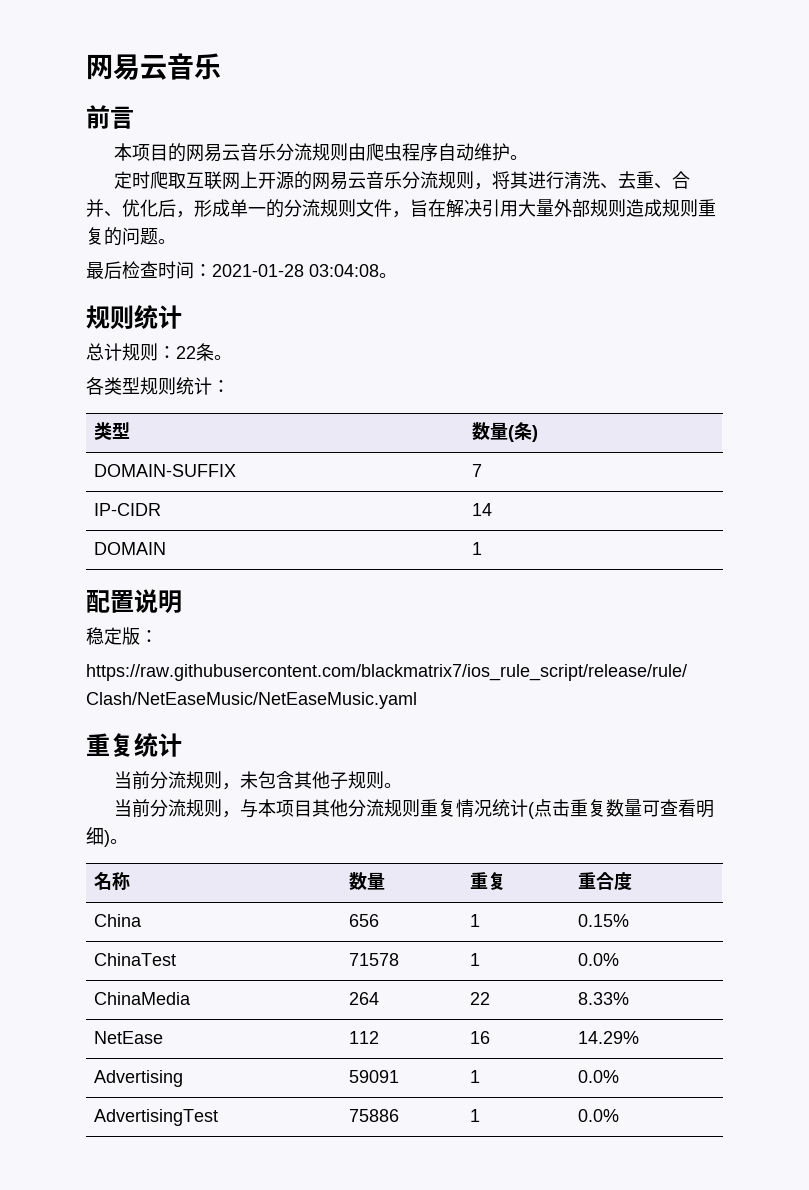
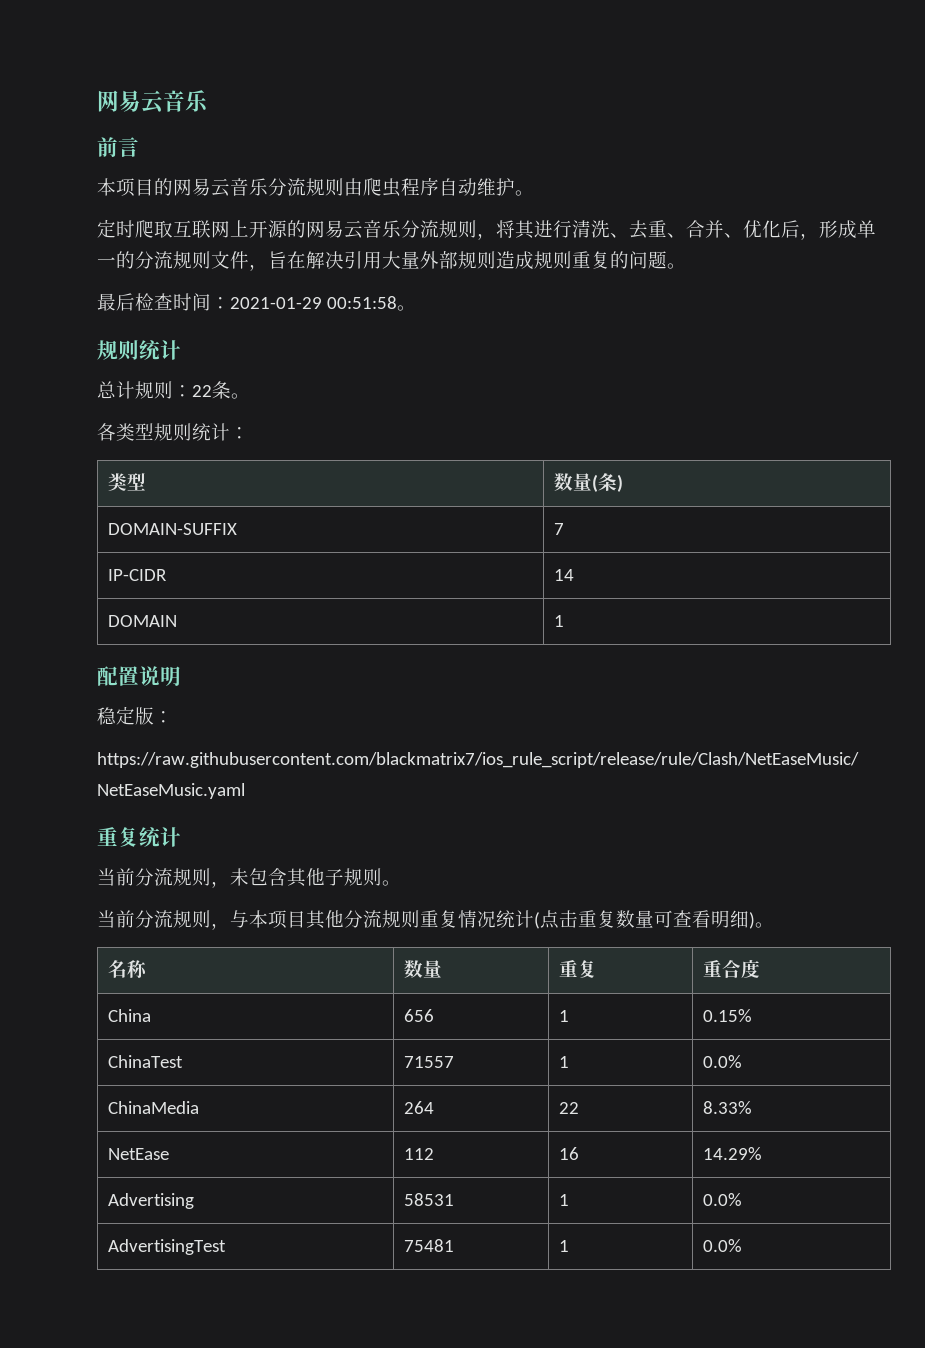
- 最后检查时间：2021-01-28 03:04:08。
+ 最后检查时间：2021-01-29 00:51:58。
- ChinaTest | 71578 | 1 | 0.0%
+ ChinaTest | 71557 | 1 | 0.0%
- Advertising | 59091 | 1 | 0.0%
+ Advertising | 58531 | 1 | 0.0%
- AdvertisingTest | 75886 | 1 | 0.0%
+ AdvertisingTest | 75481 | 1 | 0.0%

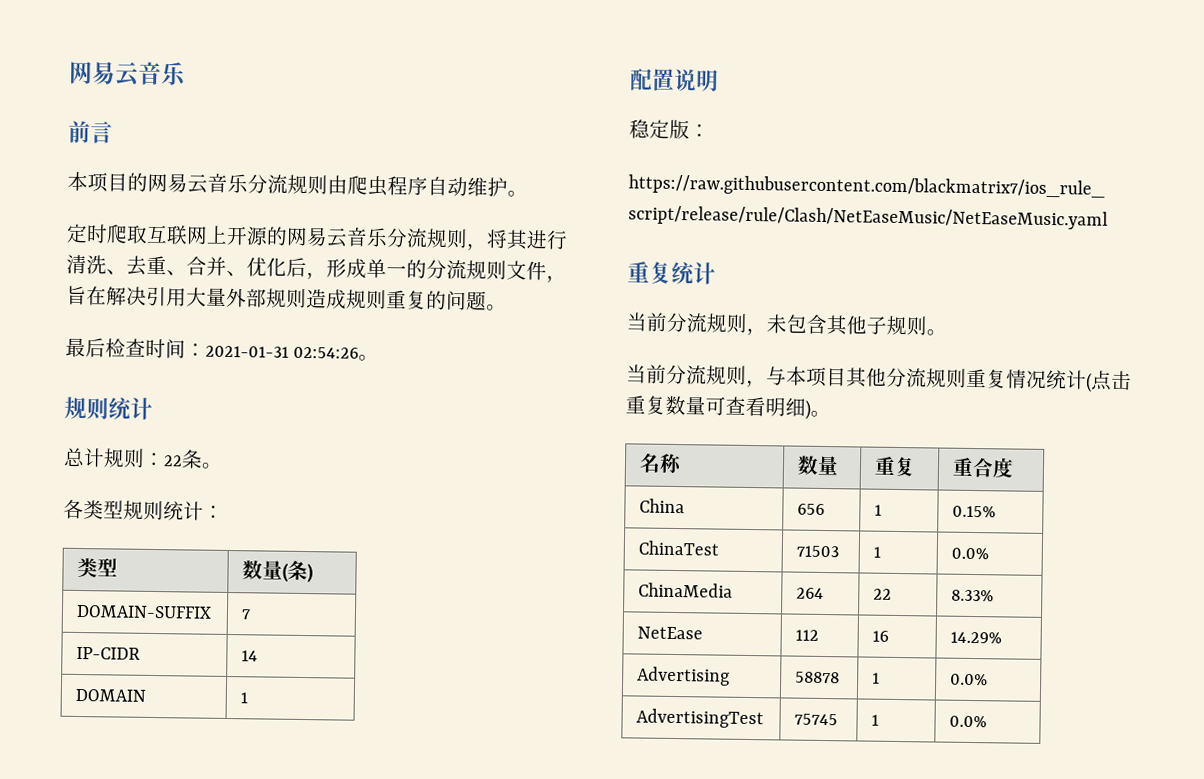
- 最后检查时间：2021-01-29 00:51:58。
+ 最后检查时间：2021-01-31 02:54:26。
- ChinaTest | 71557 | 1 | 0.0%
+ ChinaTest | 71503 | 1 | 0.0%
- Advertising | 58531 | 1 | 0.0%
+ Advertising | 58878 | 1 | 0.0%
- AdvertisingTest | 75481 | 1 | 0.0%
+ AdvertisingTest | 75745 | 1 | 0.0%

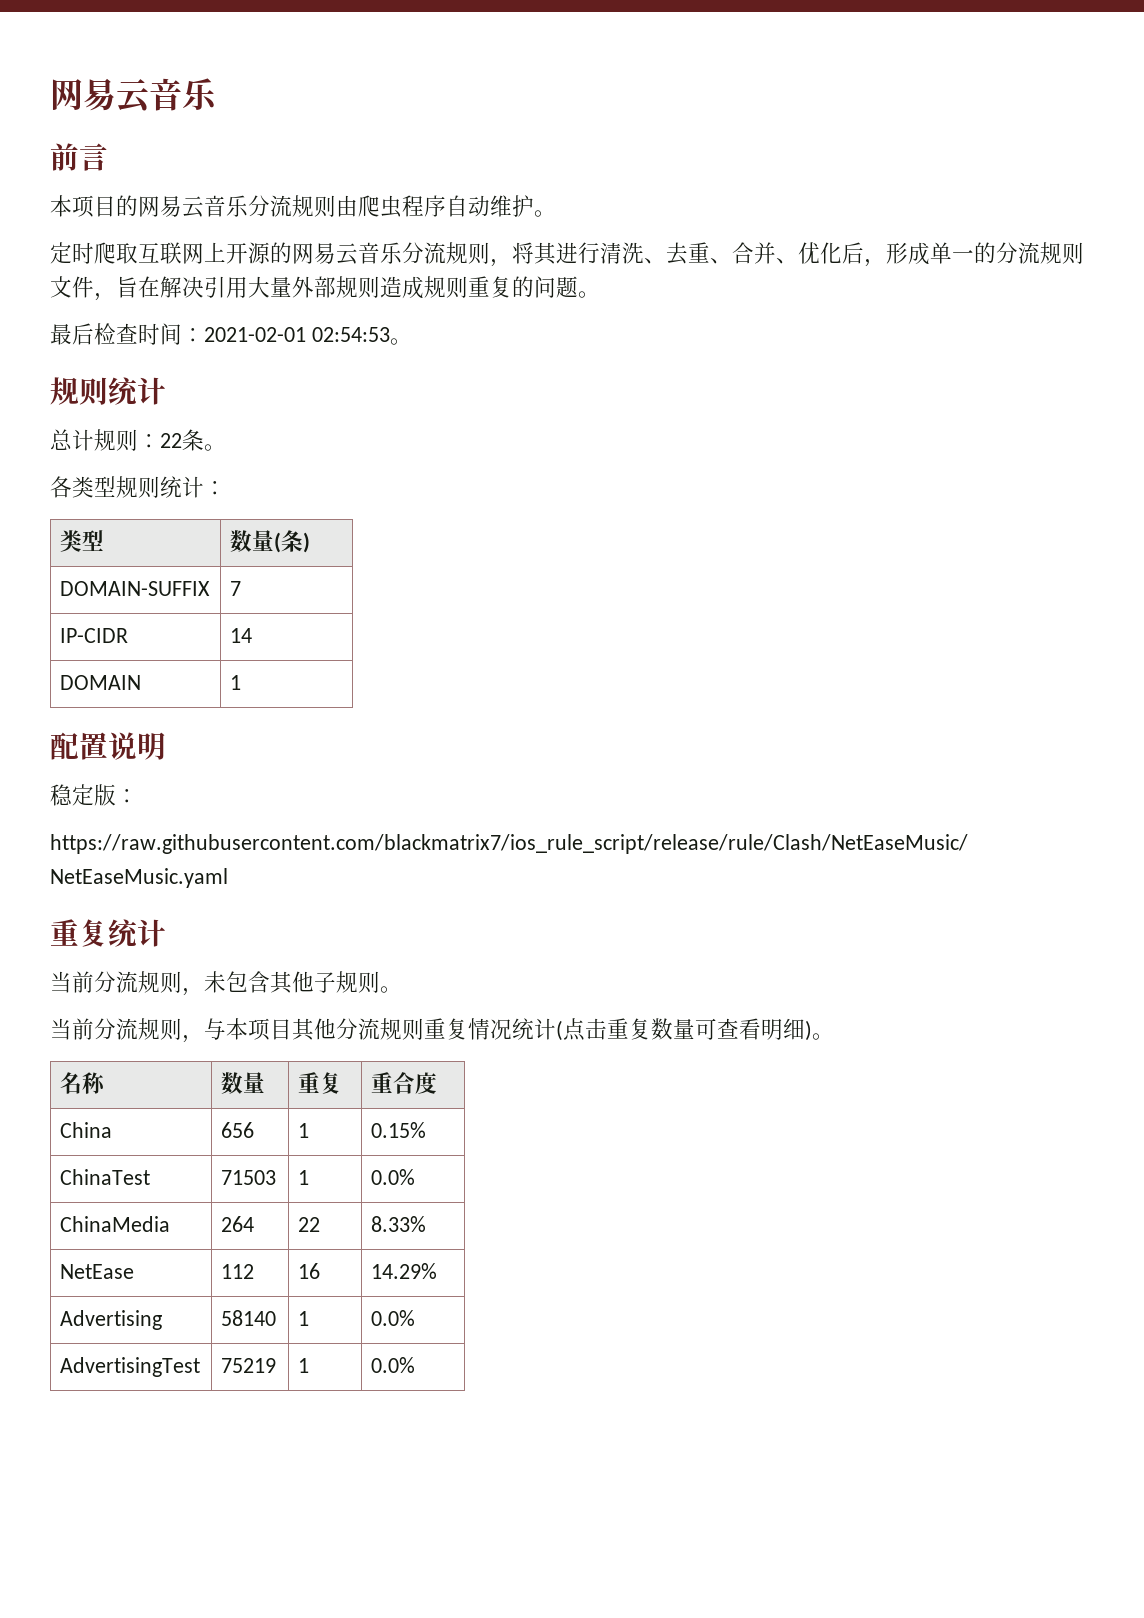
- 最后检查时间：2021-01-31 02:54:26。
+ 最后检查时间：2021-02-01 02:54:53。
- Advertising | 58878 | 1 | 0.0%
+ Advertising | 58140 | 1 | 0.0%
- AdvertisingTest | 75745 | 1 | 0.0%
+ AdvertisingTest | 75219 | 1 | 0.0%

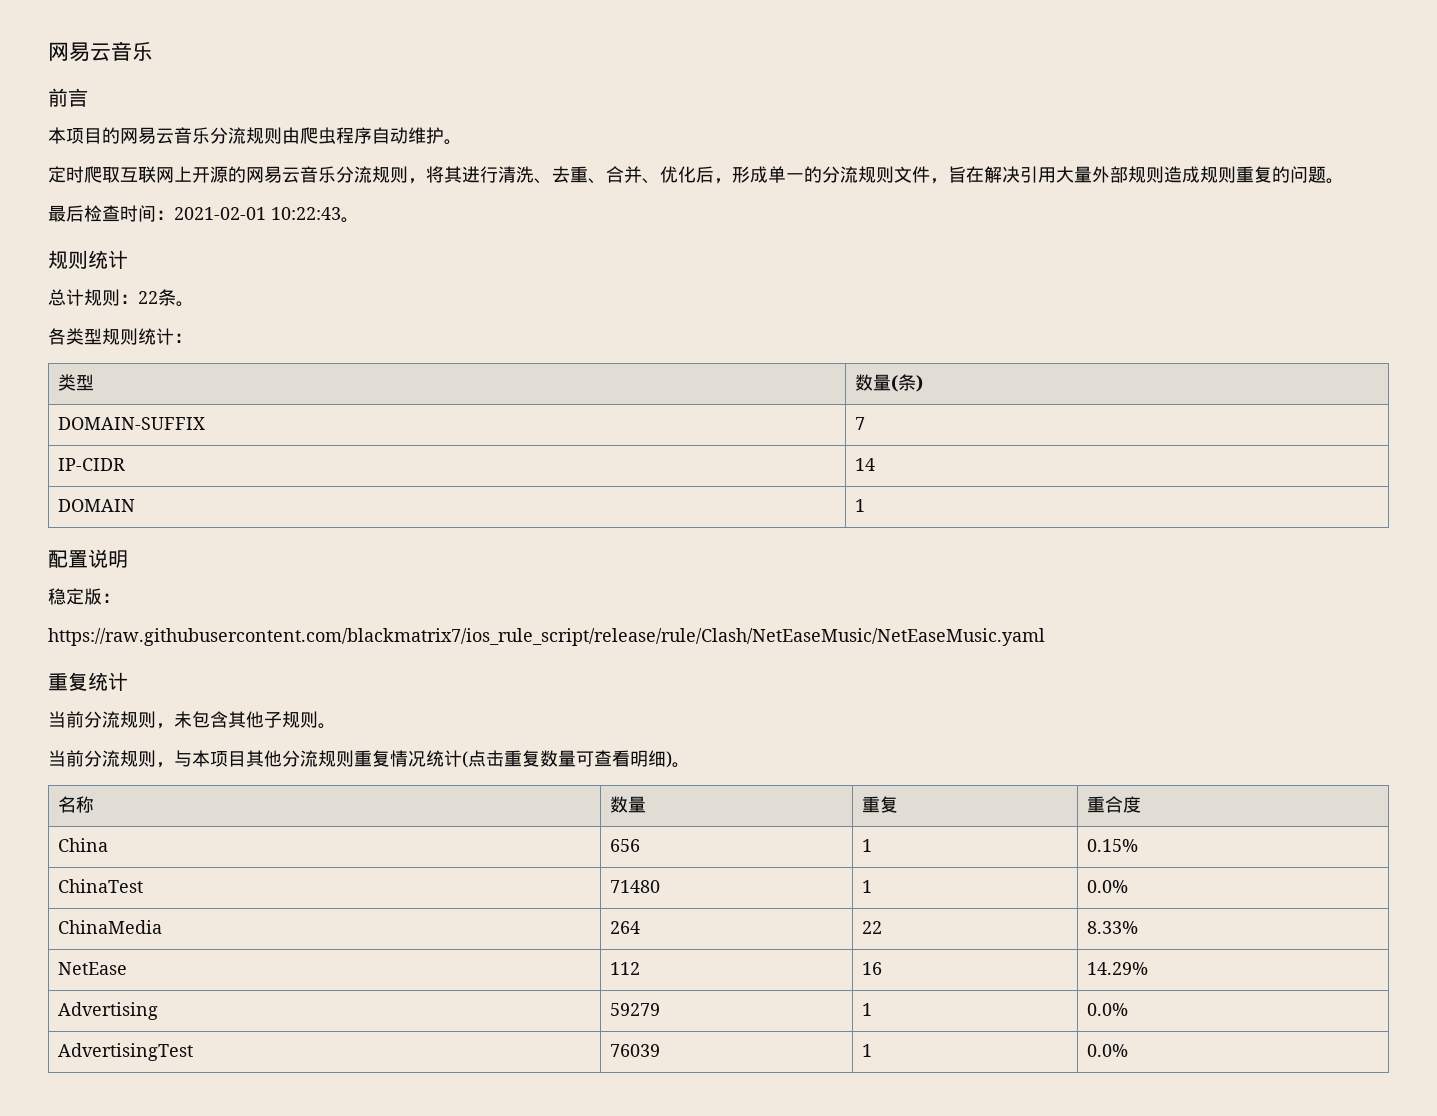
- 最后检查时间：2021-02-01 02:54:53。
+ 最后检查时间：2021-02-01 10:22:43。
- ChinaTest | 71503 | 1 | 0.0%
+ ChinaTest | 71480 | 1 | 0.0%
- Advertising | 58140 | 1 | 0.0%
+ Advertising | 59279 | 1 | 0.0%
- AdvertisingTest | 75219 | 1 | 0.0%
+ AdvertisingTest | 76039 | 1 | 0.0%

